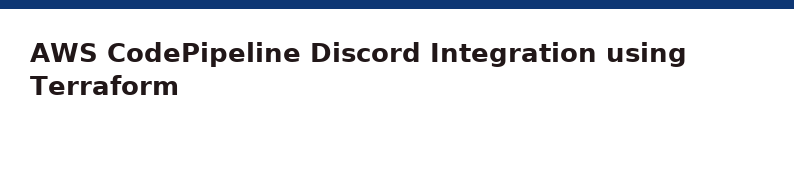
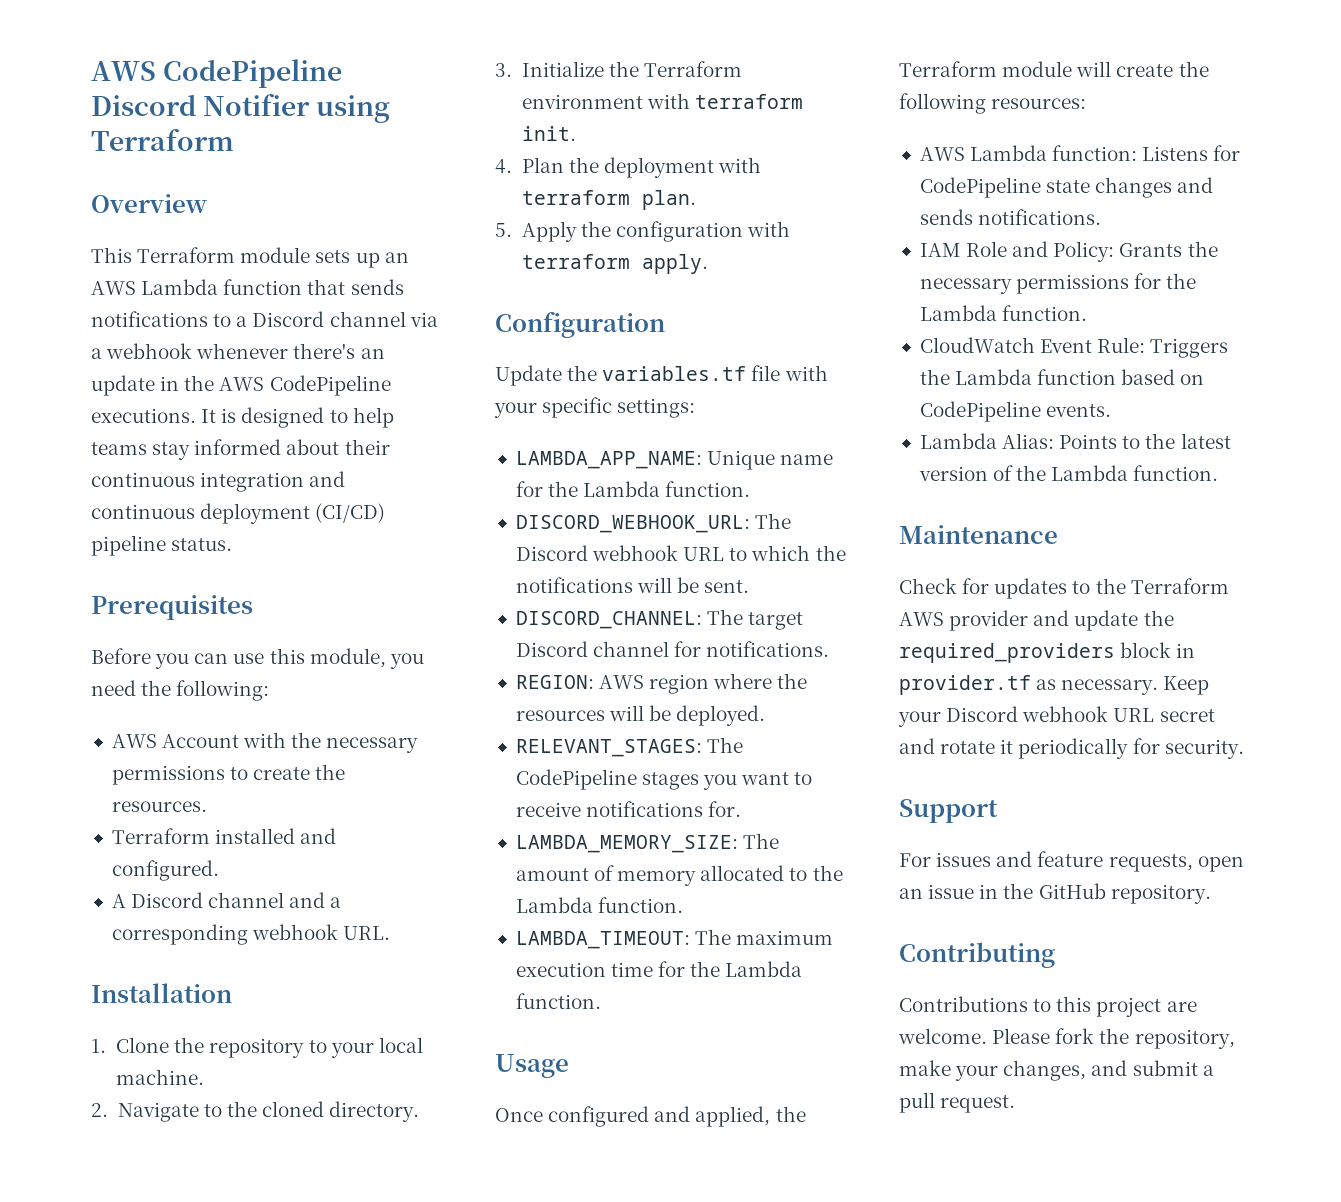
- AWS CodePipeline Discord Integration using Terraform
+ AWS CodePipeline Discord Notifier using Terraform
+ Overview
+ This Terraform module sets up an AWS Lambda function that sends notifications to a Discord channel via a webhook whenever there's an update in the AWS CodePipeline executions. It is designed to help teams stay informed about their continuous integration and continuous deployment (CI/CD) pipeline status.
+ Prerequisites
+ Before you can use this module, you need the following:
+ AWS Account with the necessary permissions to create the resources.
+ Terraform installed and configured.
+ A Discord channel and a corresponding webhook URL.
+ Installation
+ 1. Clone the repository to your local machine.
+ 2. Navigate to the cloned directory.
+ 3. Initialize the Terraform environment with terraform init.
+ 4. Plan the deployment with terraform plan.
+ 5. Apply the configuration with terraform apply.
+ Configuration
+ Update the variables.tf file with your specific settings:
+ LAMBDA_APP_NAME: Unique name for the Lambda function.
+ DISCORD_WEBHOOK_URL: The Discord webhook URL to which the notifications will be sent.
+ DISCORD_CHANNEL: The target Discord channel for notifications.
+ REGION: AWS region where the resources will be deployed.
+ RELEVANT_STAGES: The CodePipeline stages you want to receive notifications for.
+ LAMBDA_MEMORY_SIZE: The amount of memory allocated to the Lambda function.
+ LAMBDA_TIMEOUT: The maximum execution time for the Lambda function.
+ Usage
+ Once configured and applied, the Terraform module will create the following resources:
+ AWS Lambda function: Listens for CodePipeline state changes and sends notifications.
+ IAM Role and Policy: Grants the necessary permissions for the Lambda function.
+ CloudWatch Event Rule: Triggers the Lambda function based on CodePipeline events.
+ Lambda Alias: Points to the latest version of the Lambda function.
+ Maintenance
+ Check for updates to the Terraform AWS provider and update the required_providers block in provider.tf as necessary. Keep your Discord webhook URL secret and rotate it periodically for security.
+ Support
+ For issues and feature requests, open an issue in the GitHub repository.
+ Contributing
+ Contributions to this project are welcome. Please fork the repository, make your changes, and submit a pull request.

